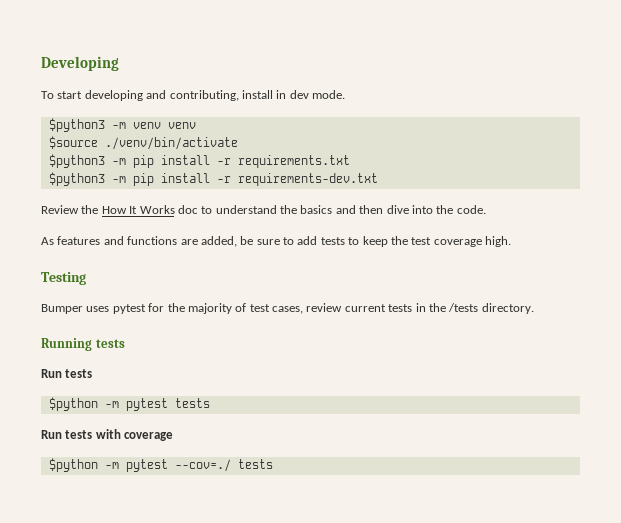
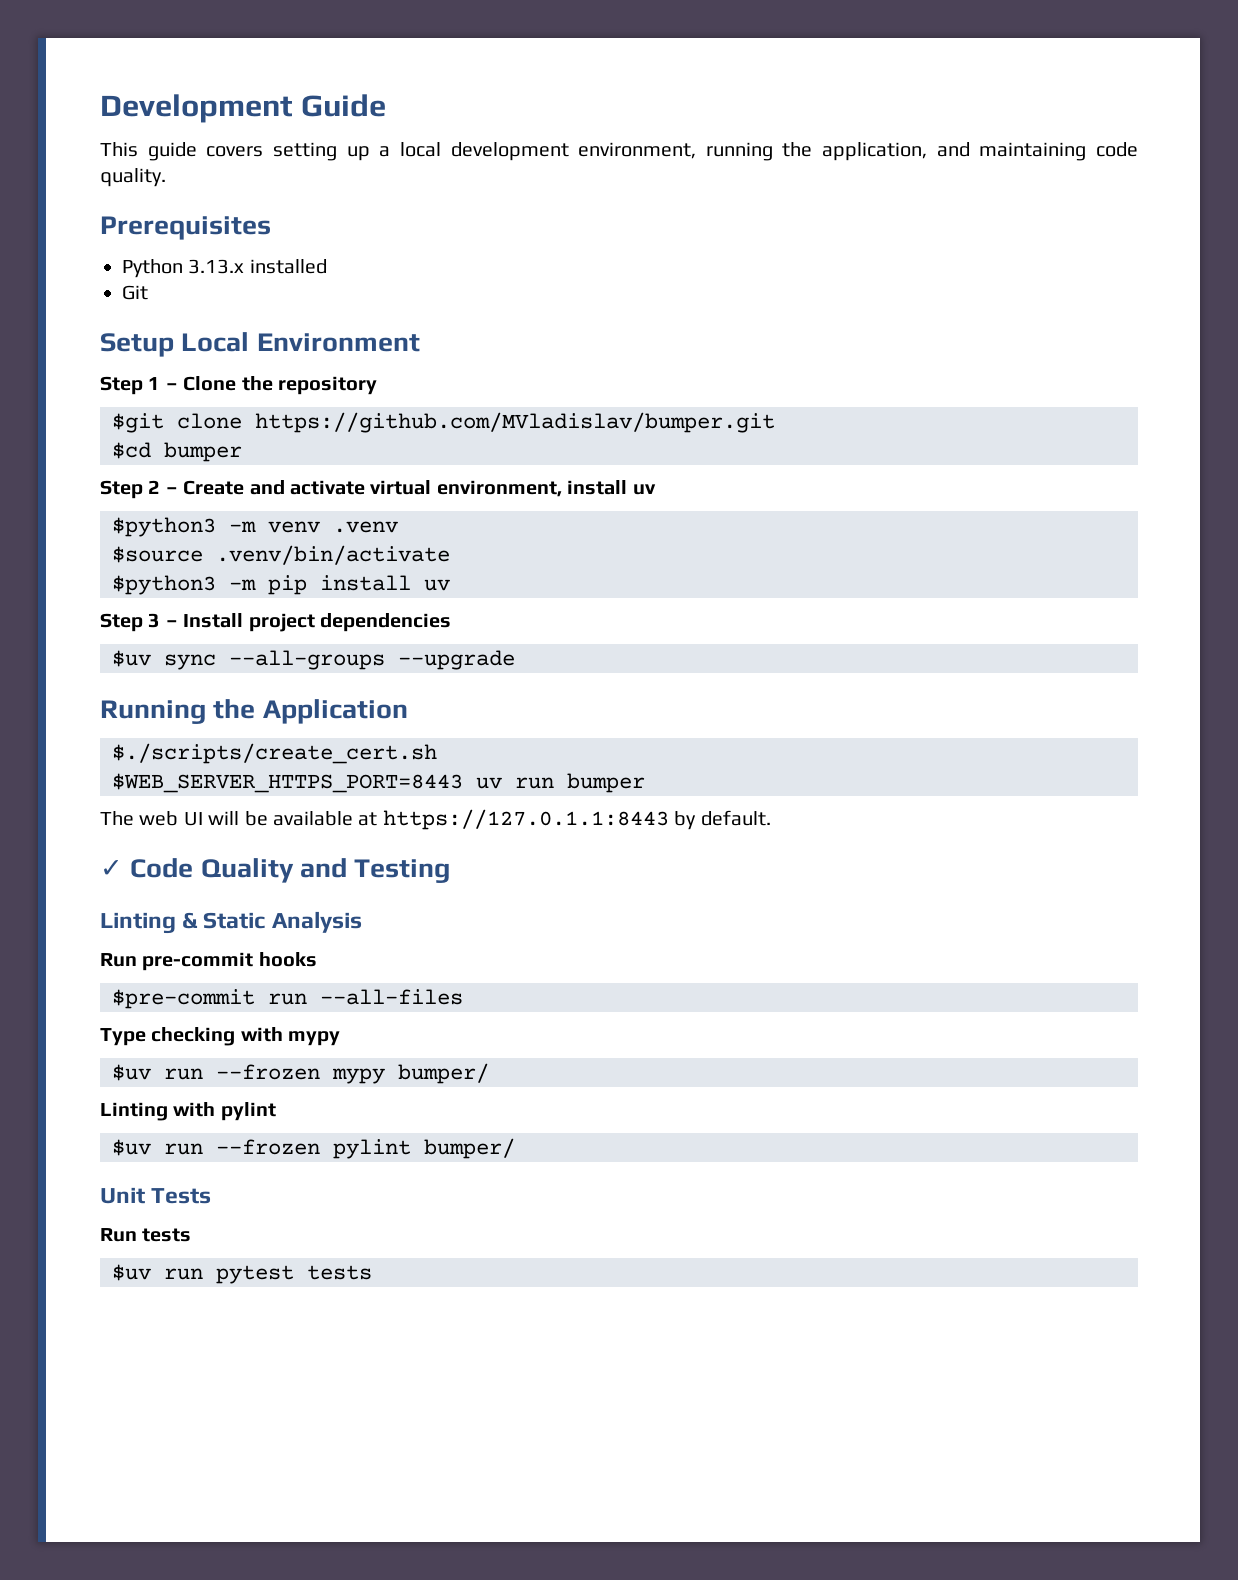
- Developing
- To start developing and contributing, install in dev mode.
+ Development Guide
+ This guide covers setting up a local development environment, running the application, and maintaining code quality.
+ Prerequisites
+ Python 3.13.x installed
+ Git
+ Setup Local Environment
+ Step 1 – Clone the repository
+ $git clone https://github.com/MVladislav/bumper.git
+ $cd bumper
+ Step 2 – Create and activate virtual environment, install uv
- $python3 -m venv venv
+ $python3 -m venv .venv
- $source ./venv/bin/activate
- $python3 -m pip install -r requirements.txt
- $python3 -m pip install -r requirements-dev.txt
- Review the How It Works doc to understand the basics and then dive into the code.
- As features and functions are added, be sure to add tests to keep the test coverage high.
- Testing
- Bumper uses pytest for the majority of test cases, review current tests in the /tests directory.
- Running tests
+ $source .venv/bin/activate
+ $python3 -m pip install uv
+ Step 3 – Install project dependencies
+ $uv sync --all-groups --upgrade
+ Running the Application
+ $./scripts/create_cert.sh
+ $WEB_SERVER_HTTPS_PORT=8443 uv run bumper
+ The web UI will be available at https://127.0.1.1:8443 by default.
+ ✓ Code Quality and Testing
+ Linting & Static Analysis
+ Run pre-commit hooks
+ $pre-commit run --all-files
+ Type checking with mypy
+ $uv run --frozen mypy bumper/
+ Linting with pylint
+ $uv run --frozen pylint bumper/
+ Unit Tests
- $python -m pytest tests
+ $uv run pytest tests
- Run tests with coverage
- $python -m pytest --cov=./ tests

